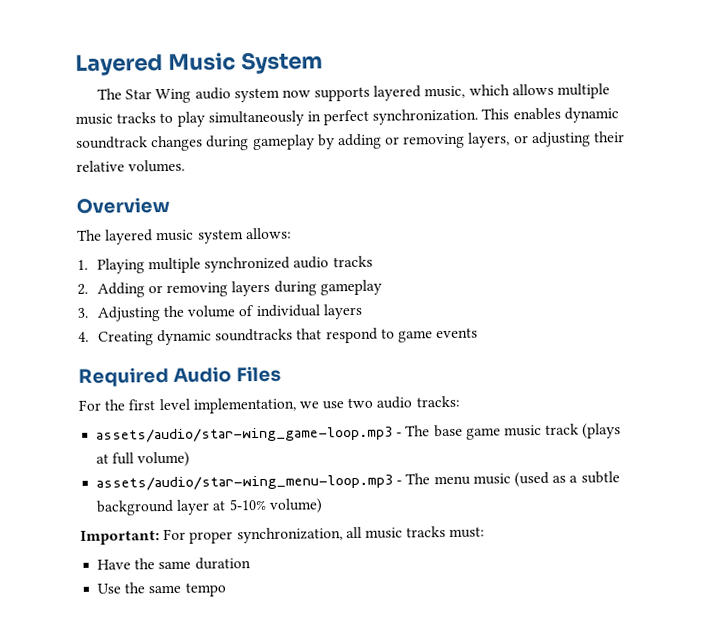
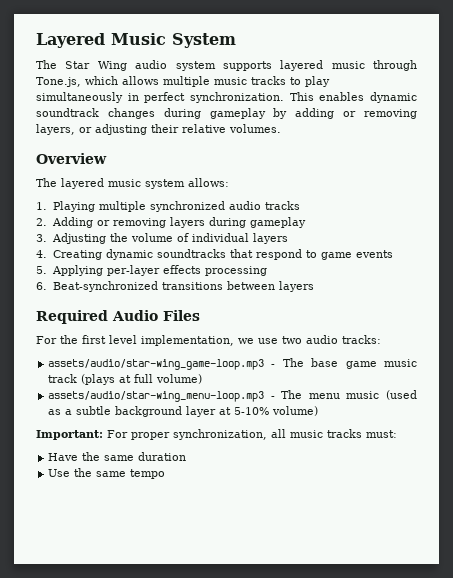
- The Star Wing audio system now supports layered music, which allows multiple music tracks to play simultaneously in perfect synchronization.
+ The Star Wing audio system supports layered music through Tone.js, which allows multiple music tracks to play simultaneously in perfect synchronization.
+ 5. Applying per-layer effects processing
+ 6. Beat-synchronized transitions between layers

